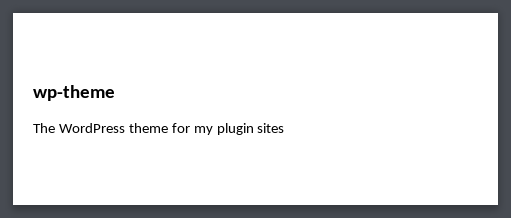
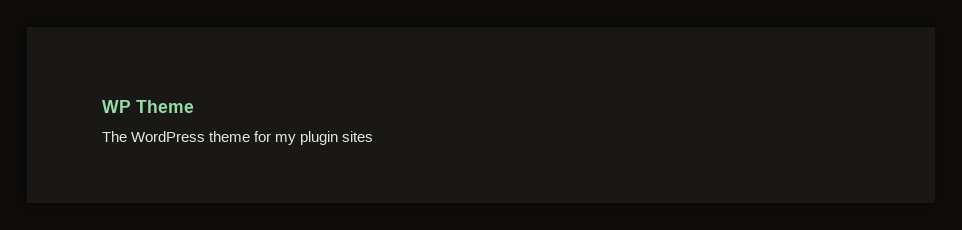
- wp-theme
+ WP Theme

